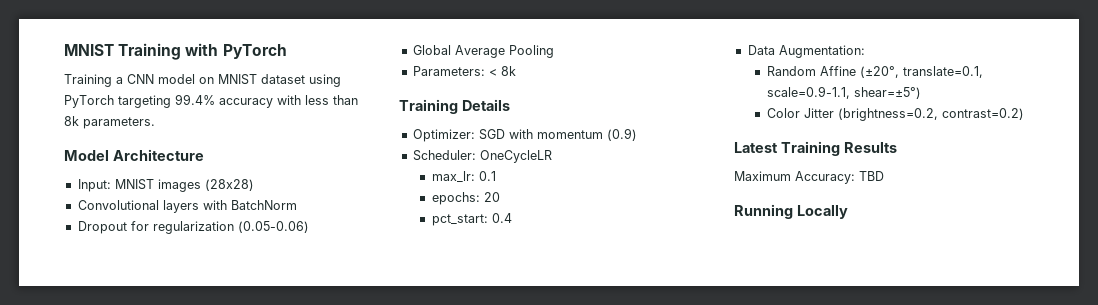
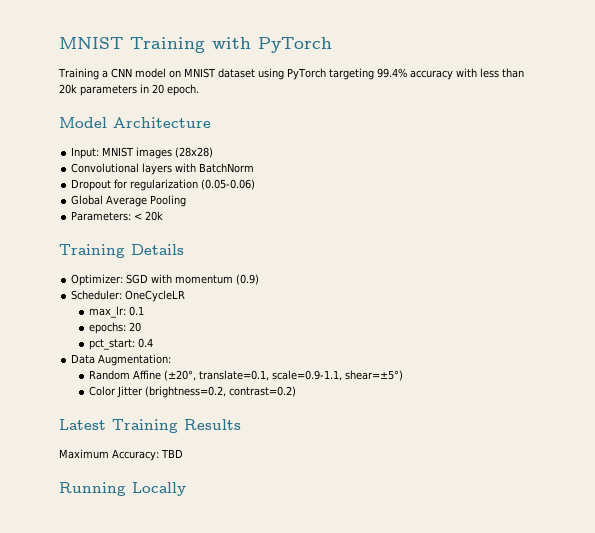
- Training a CNN model on MNIST dataset using PyTorch targeting 99.4% accuracy with less than 8k parameters.
+ Training a CNN model on MNIST dataset using PyTorch targeting 99.4% accuracy with less than 20k parameters in 20 epoch.
- Parameters: < 8k
+ Parameters: < 20k

